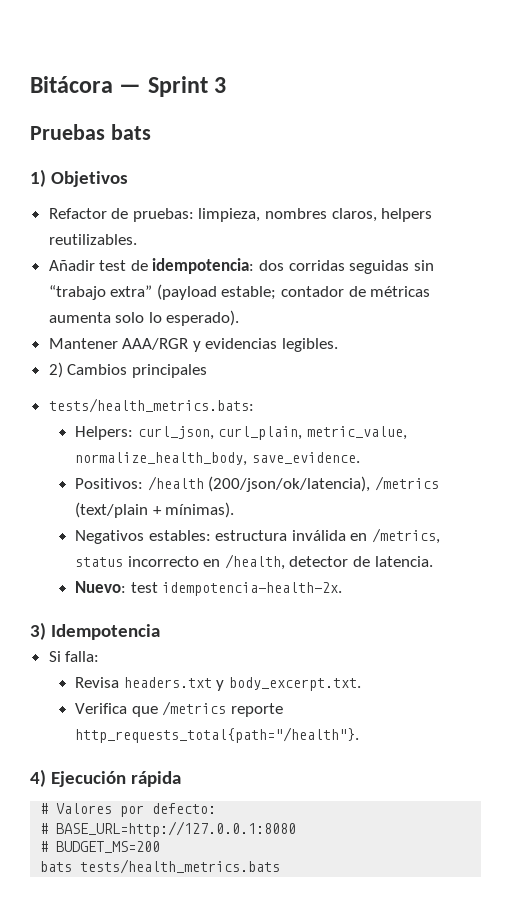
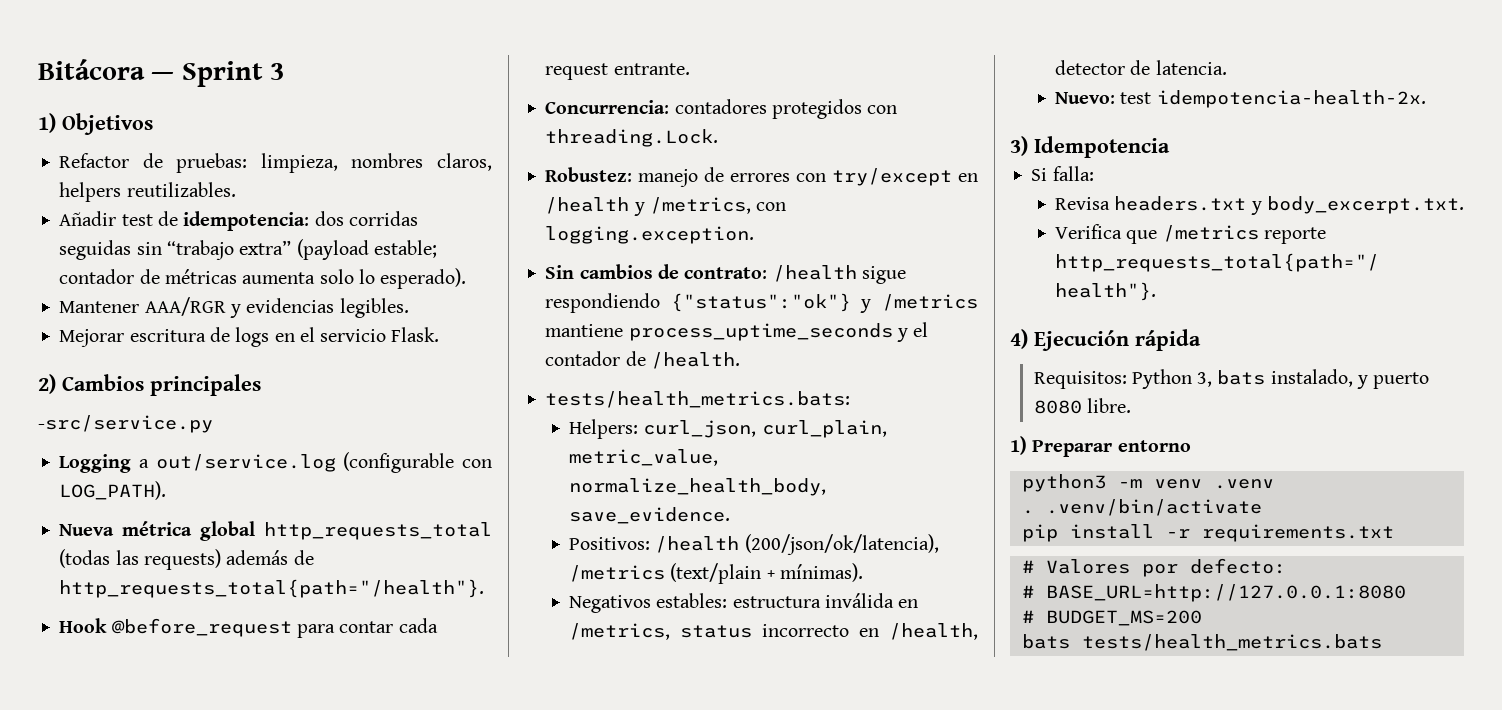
- Pruebas bats
+ Mejorar escritura de logs en el servicio Flask.
  2) Cambios principales
+ -src/service.py
+ Logging a out/service.log (configurable con LOG_PATH).
+ Nueva métrica global http_requests_total (todas las requests) además de http_requests_total{path="/health"}.
+ Hook @before_request para contar cada request entrante.
+ Concurrencia: contadores protegidos con threading.Lock.
+ Robustez: manejo de errores con try/except en /health y /metrics, con logging.exception.
+ Sin cambios de contrato: /health sigue respondiendo {"status":"ok"} y /metrics mantiene process_uptime_seconds y el contador de /health.
+ Requisitos: Python 3, bats instalado, y puerto 8080 libre.
+ 1) Preparar entorno
+ python3 -m venv .venv
+ . .venv/bin/activate
+ pip install -r requirements.txt

